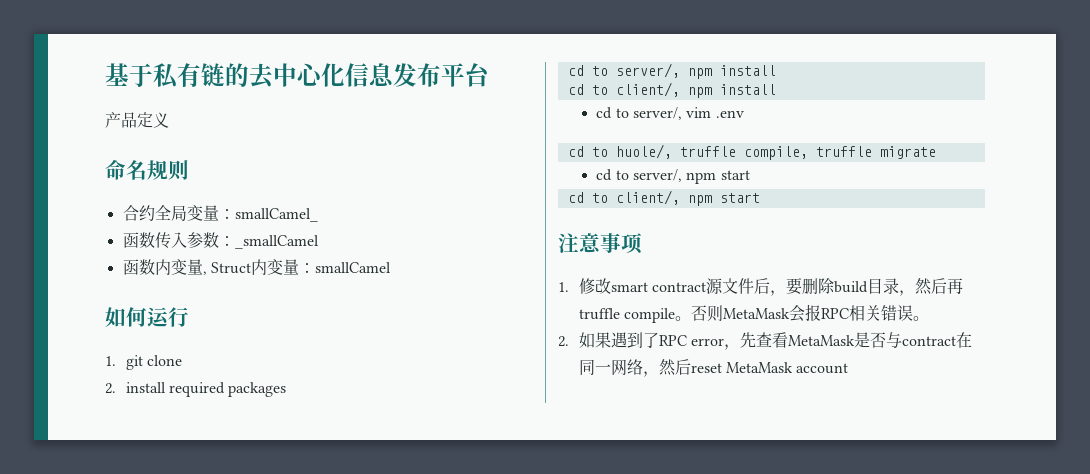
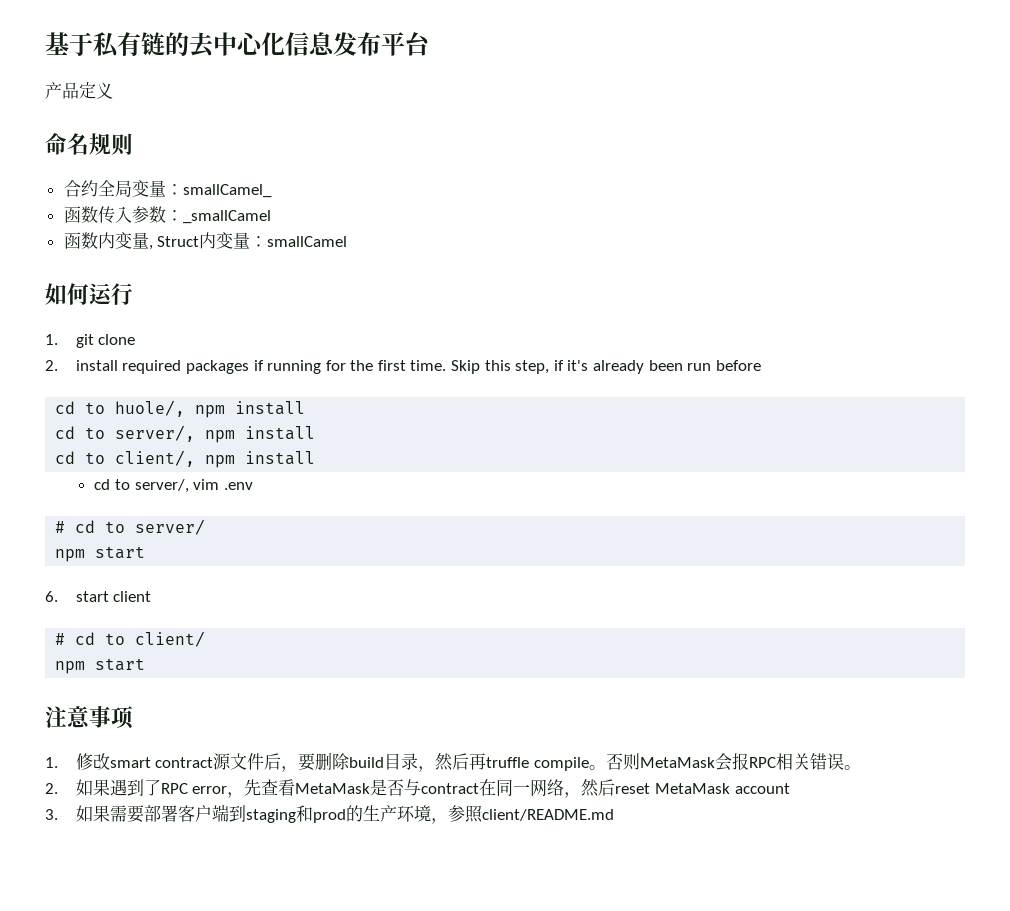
- 2. install required packages
+ 2. install required packages if running for the first time. Skip this step, if it's already been run before
+ cd to huole/, npm install
- cd to huole/, truffle compile, truffle migrate
- cd to server/, npm start
- cd to client/, npm start
+ # cd to server/
+ npm start
+ 6. start client
+ # cd to client/
+ npm start
+ 3.如果需要部署客户端到staging和prod的生产环境，参照client/README.md

